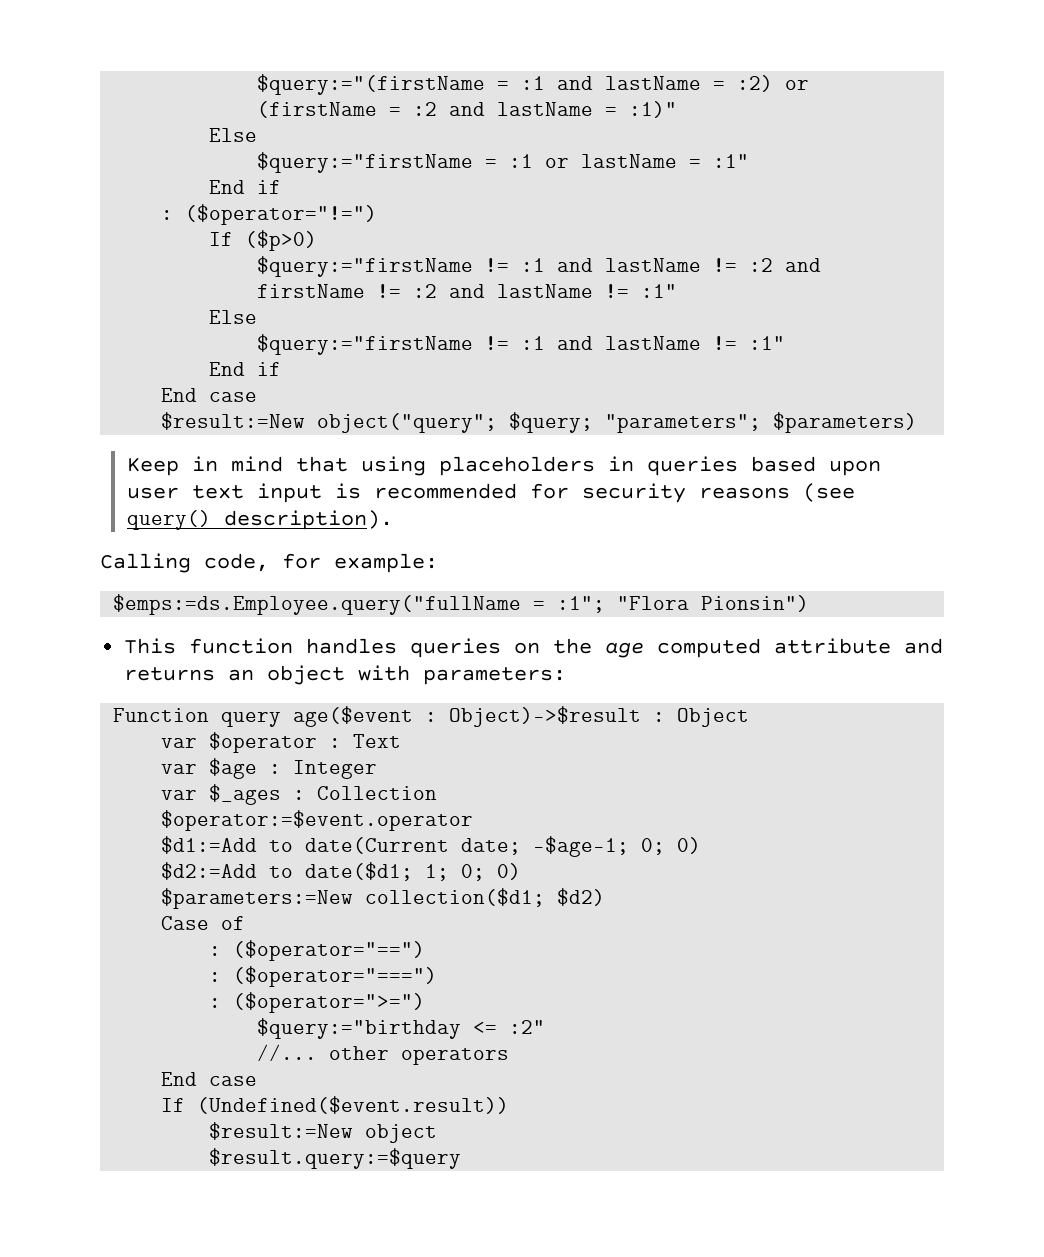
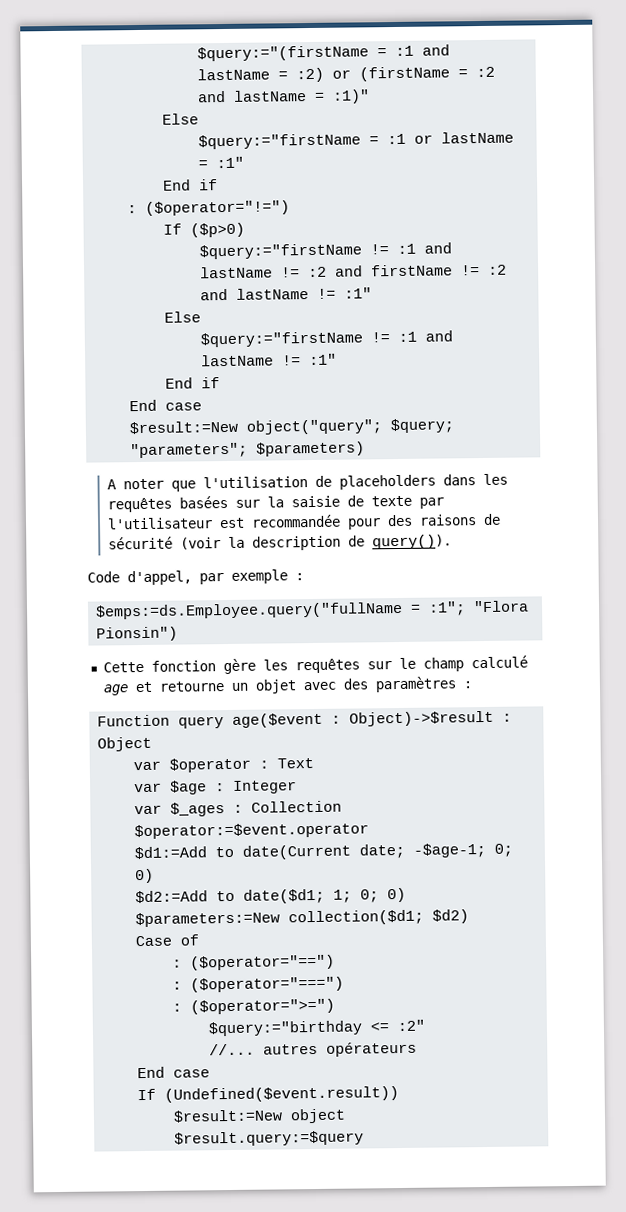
- Keep in mind that using placeholders in queries based upon user text input is recommended for security reasons (see query() description).
- Calling code, for example:
+ A noter que l'utilisation de placeholders dans les requêtes basées sur la saisie de texte par l'utilisateur est recommandée pour des raisons de sécurité (voir la description de query()).
+ Code d'appel, par exemple :
- This function handles queries on the age computed attribute and returns an object with parameters:
+ Cette fonction gère les requêtes sur le champ calculé age et retourne un objet avec des paramètres :
- //... other operators
+ //... autres opérateurs

